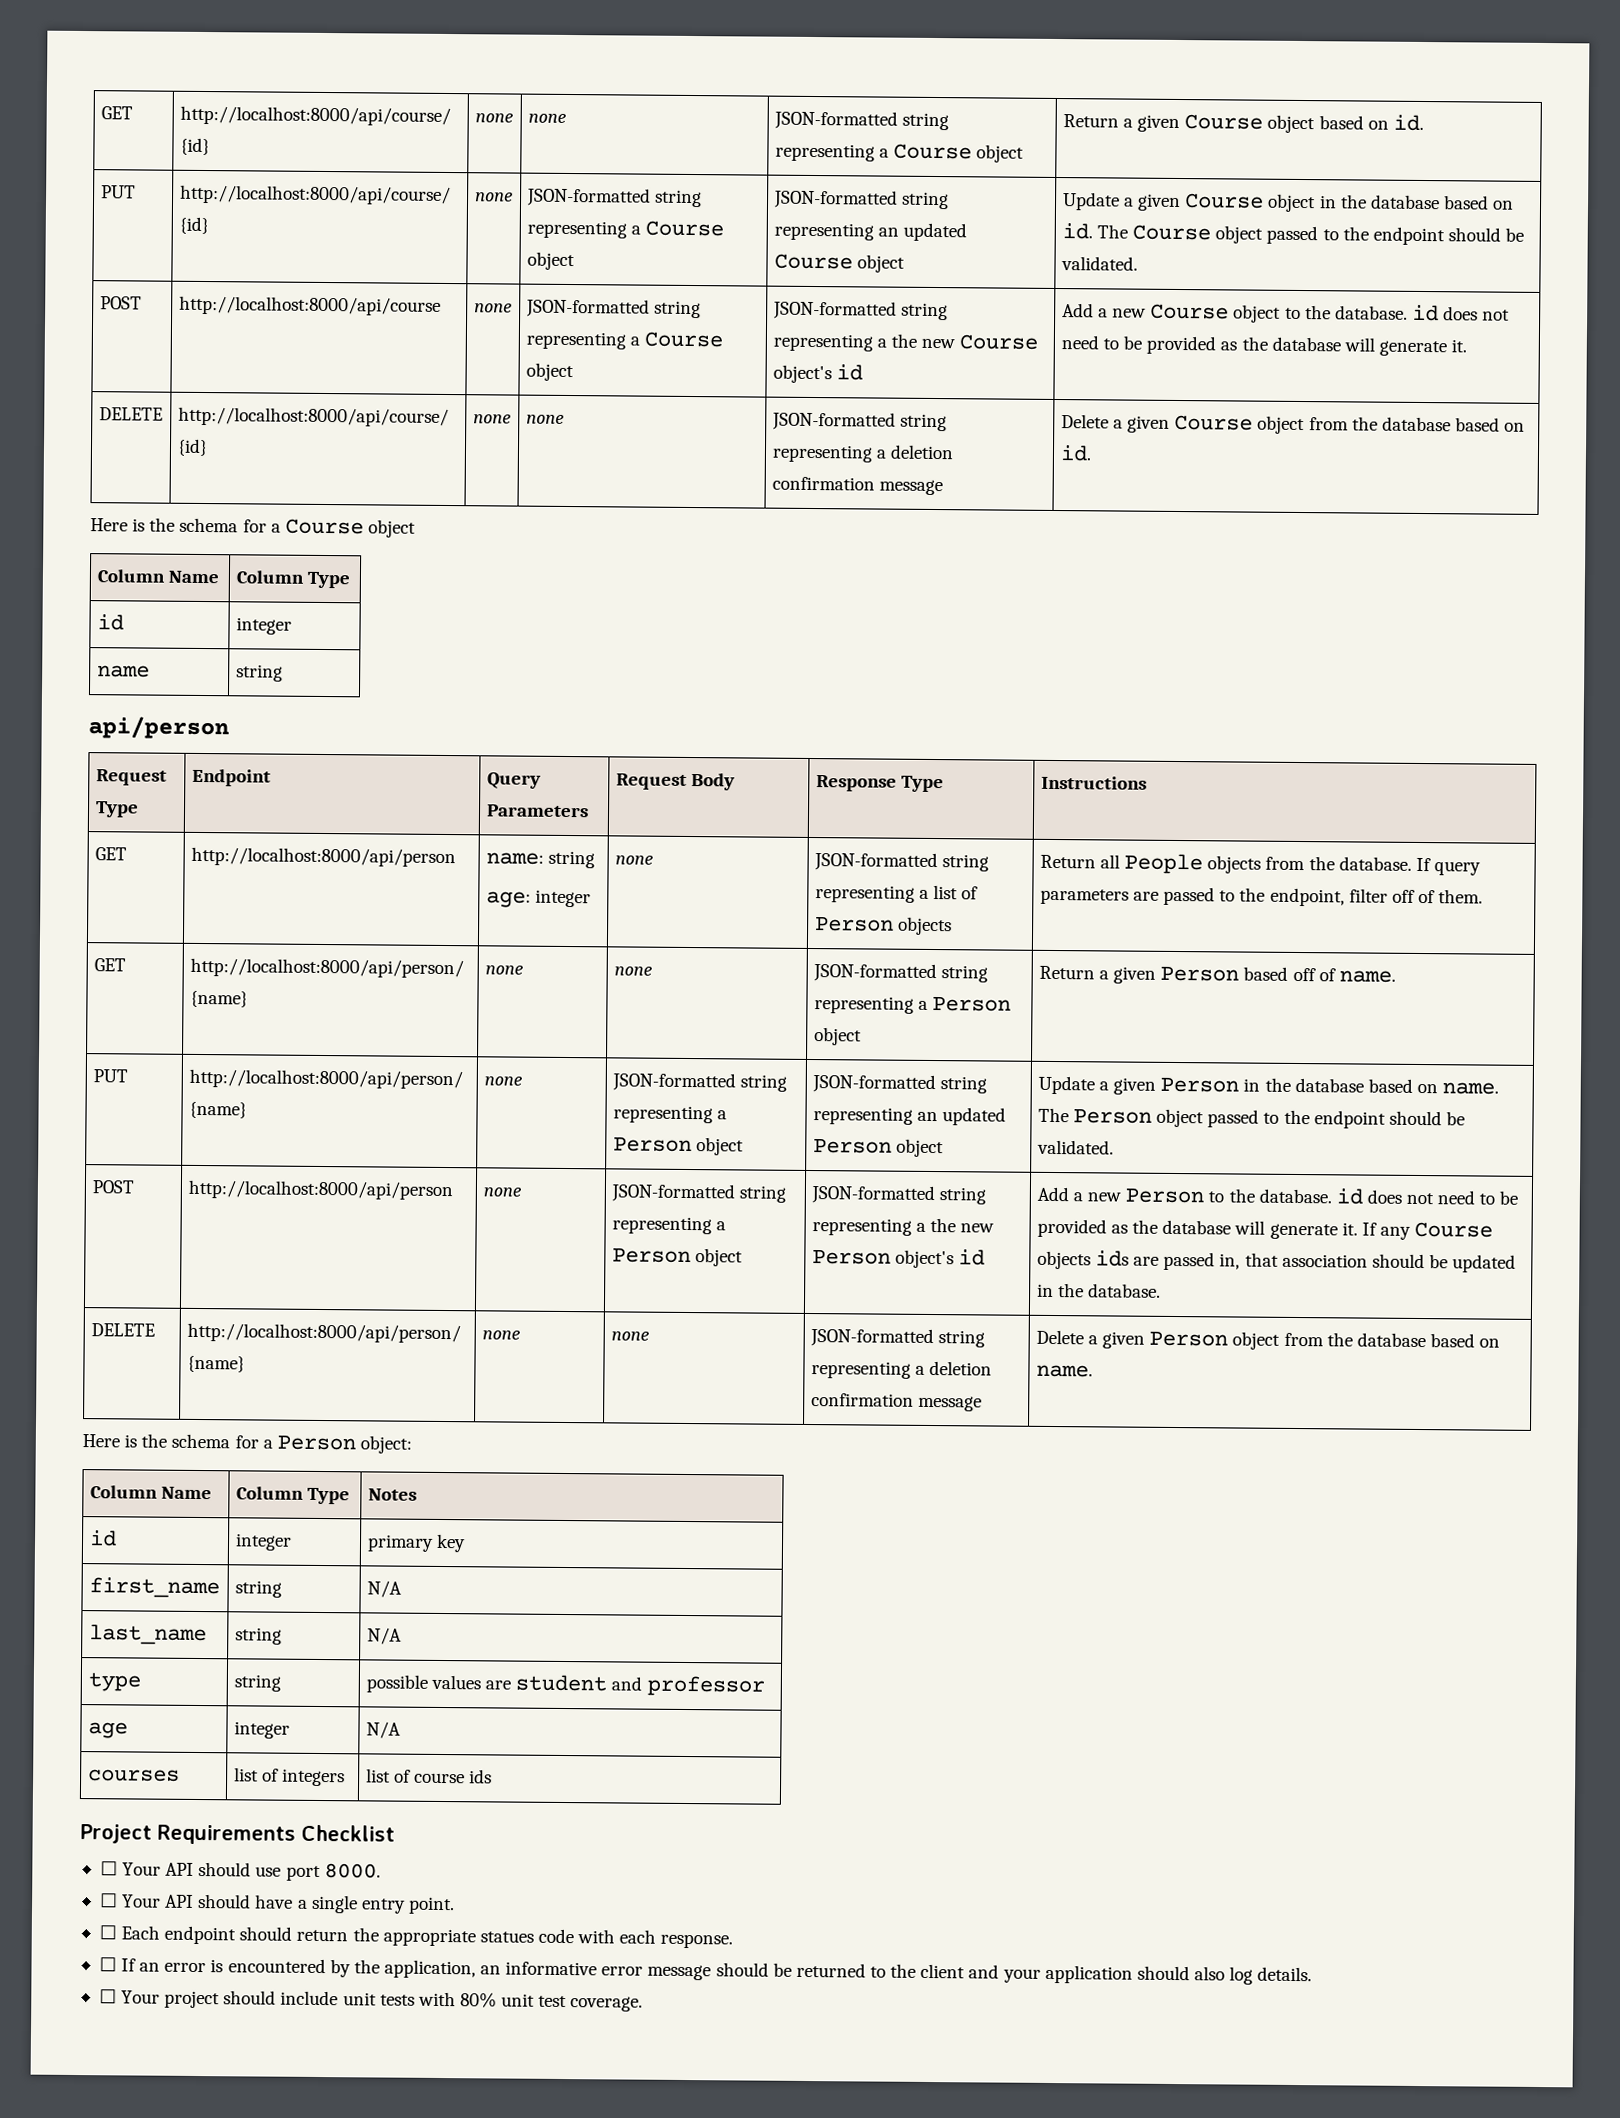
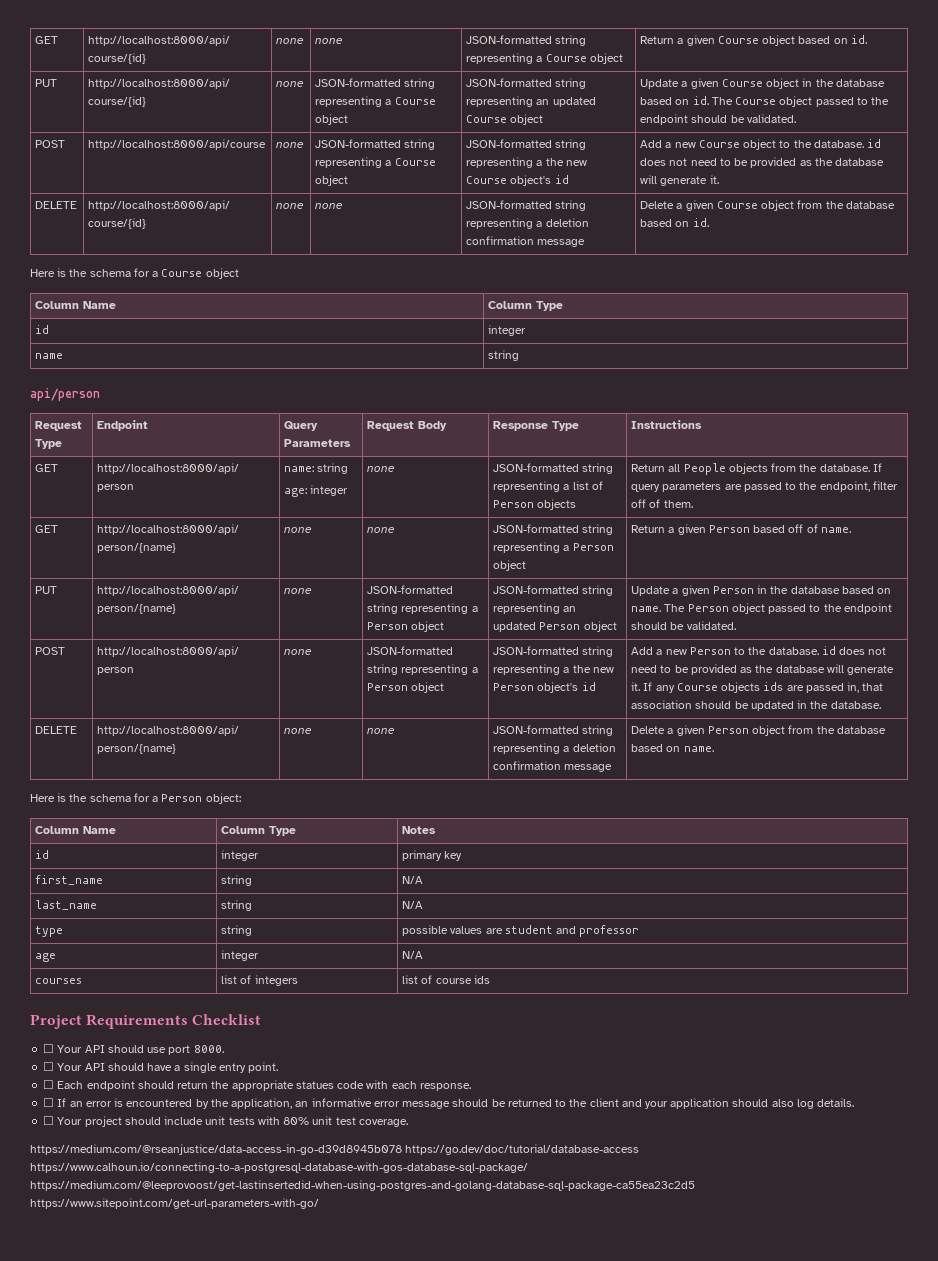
+ https://medium.com/@rseanjustice/data-access-in-go-d39d8945b078 https://go.dev/doc/tutorial/database-access https://www.calhoun.io/connecting-to-a-postgresql-database-with-gos-database-sql-package/ https://medium.com/@leeprovoost/get-lastinsertedid-when-using-postgres-and-golang-database-sql-package-ca55ea23c2d5 https://www.sitepoint.com/get-url-parameters-with-go/

